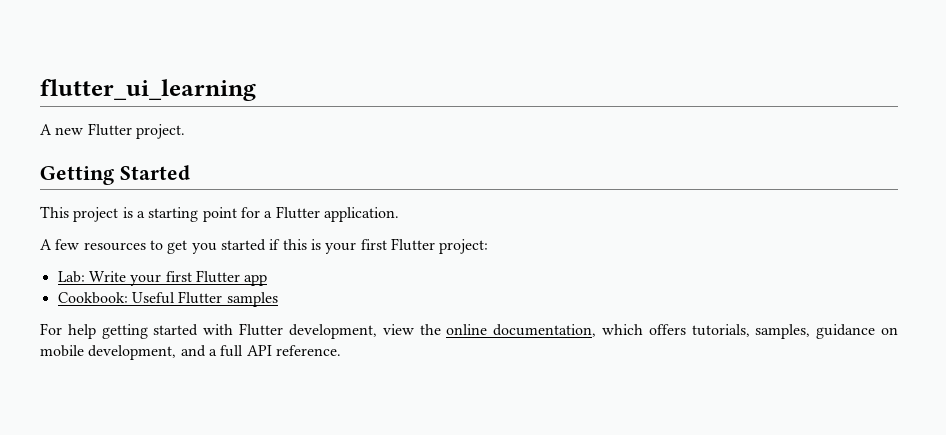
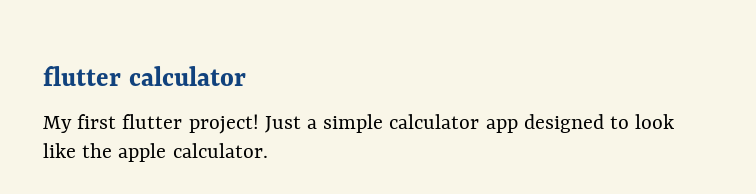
- flutter_ui_learning
- A new Flutter project.
- Getting Started
- This project is a starting point for a Flutter application.
- A few resources to get you started if this is your first Flutter project:
- Lab: Write your first Flutter app
- Cookbook: Useful Flutter samples
- For help getting started with Flutter development, view the online documentation, which offers tutorials, samples, guidance on mobile development, and a full API reference.
+ flutter calculator
+ My first flutter project! Just a simple calculator app designed to look like the apple calculator.

